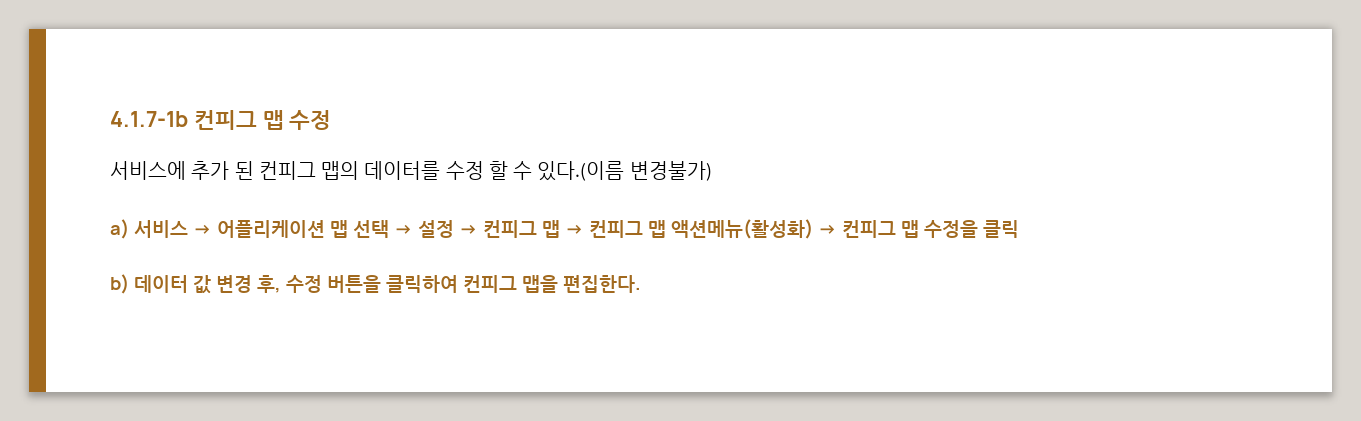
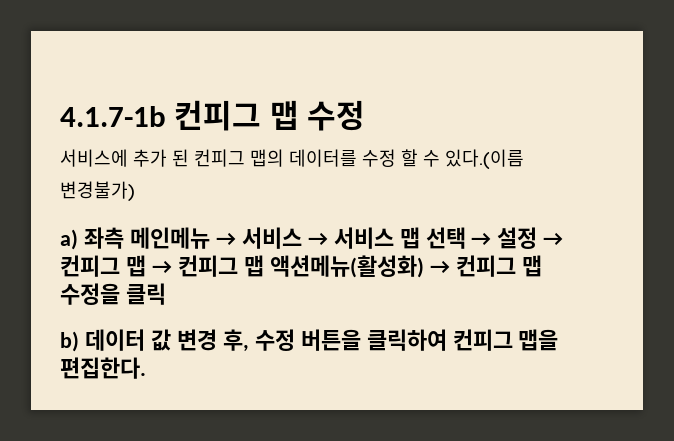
- a) 서비스 → 어플리케이션 맵 선택 → 설정 → 컨피그 맵 → 컨피그 맵 액션메뉴(활성화) → 컨피그 맵 수정을 클릭
+ a) 좌측 메인메뉴 → 서비스 → 서비스 맵 선택 → 설정 → 컨피그 맵 → 컨피그 맵 액션메뉴(활성화) → 컨피그 맵 수정을 클릭

